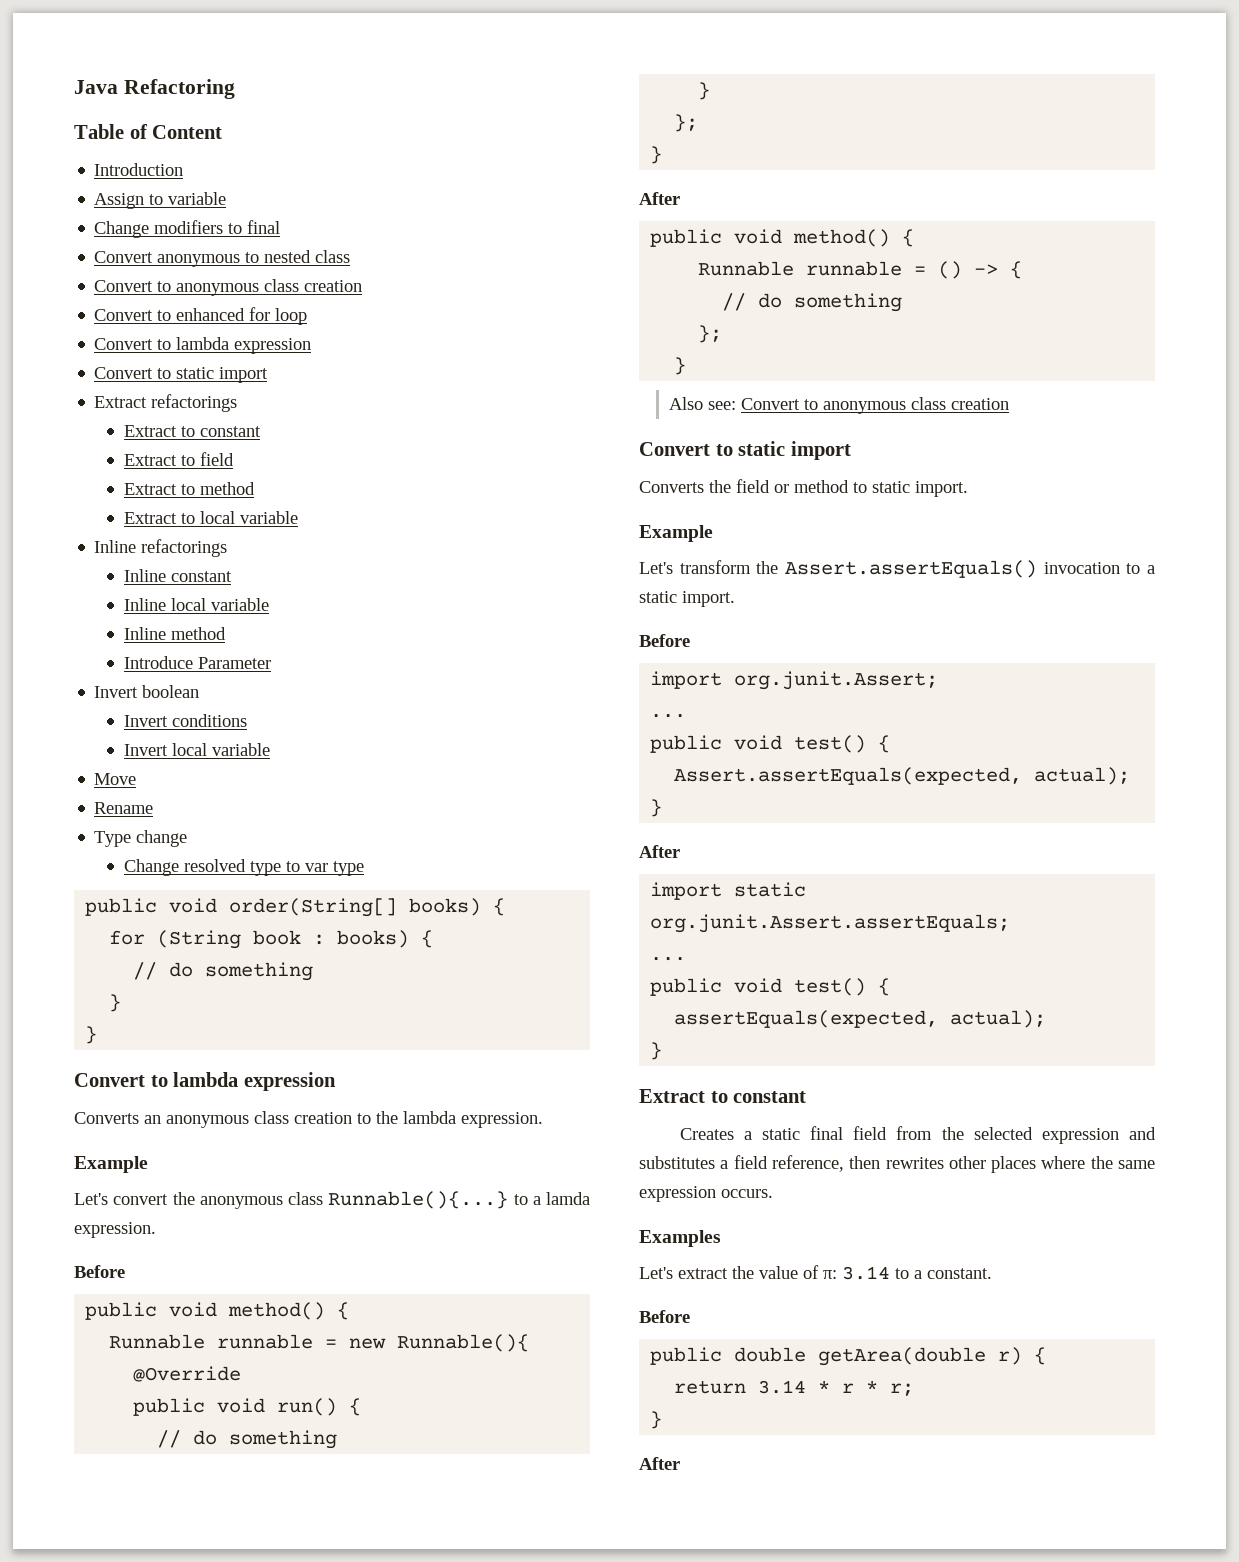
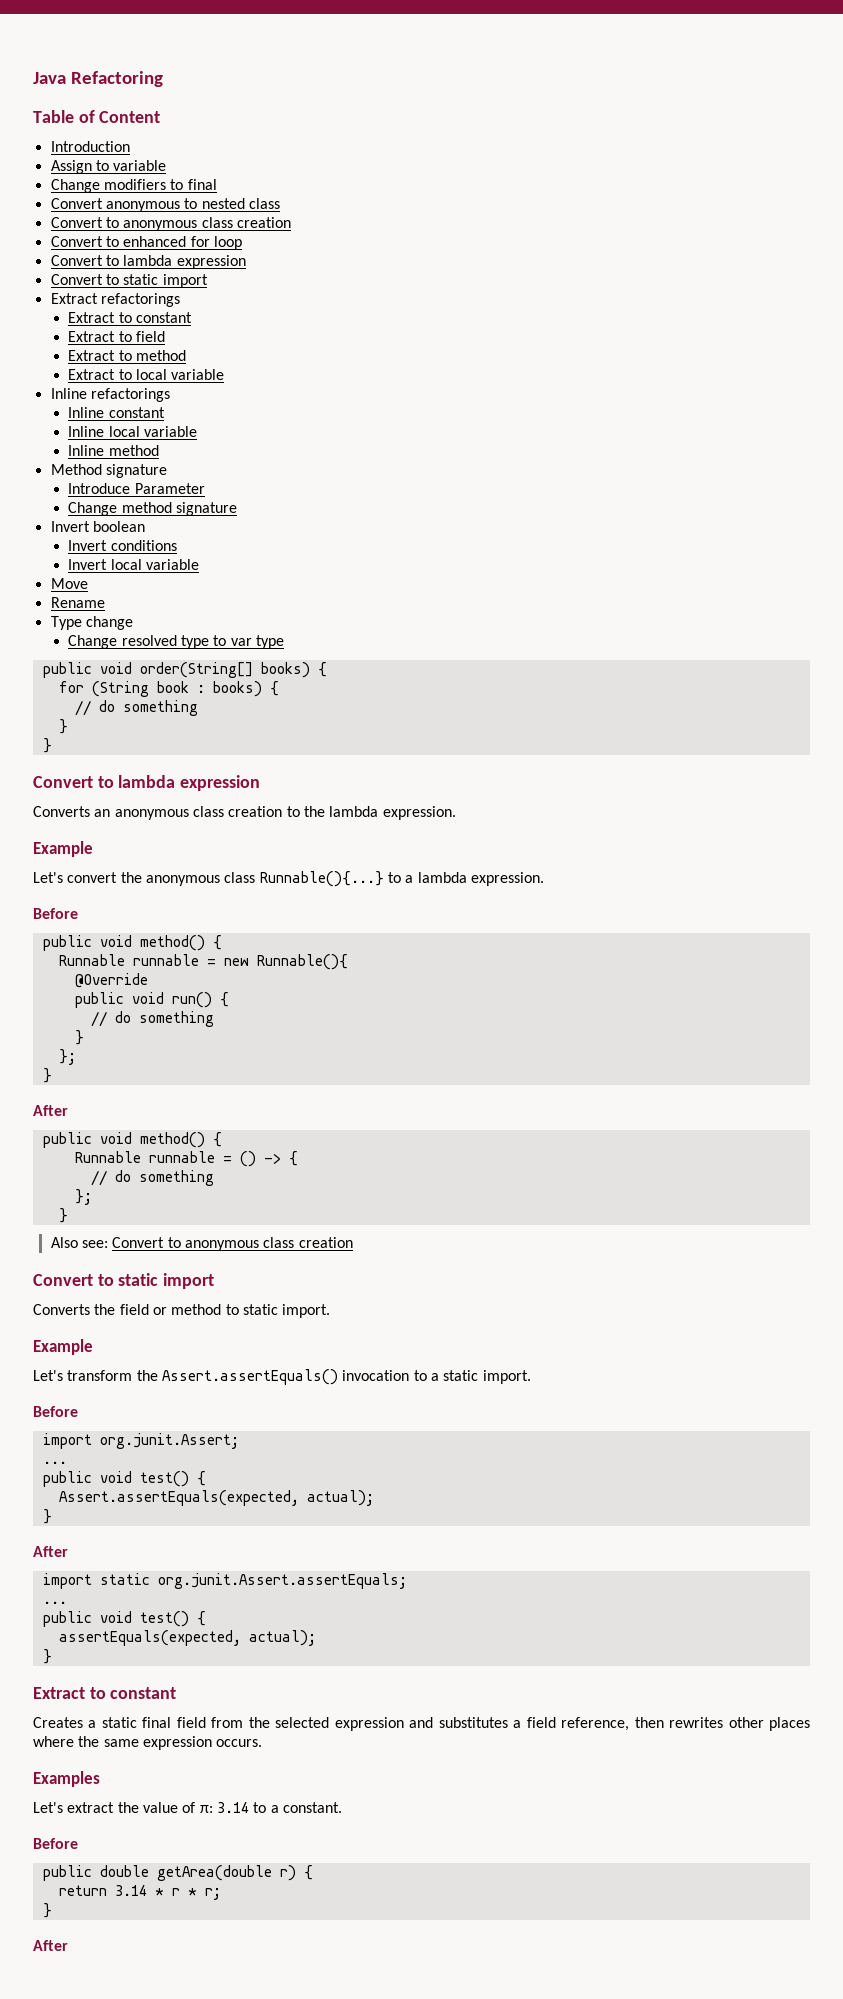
+ Method signature
+ Change method signature
- Let's convert the anonymous class Runnable(){...} to a lamda expression.
+ Let's convert the anonymous class Runnable(){...} to a lambda expression.

